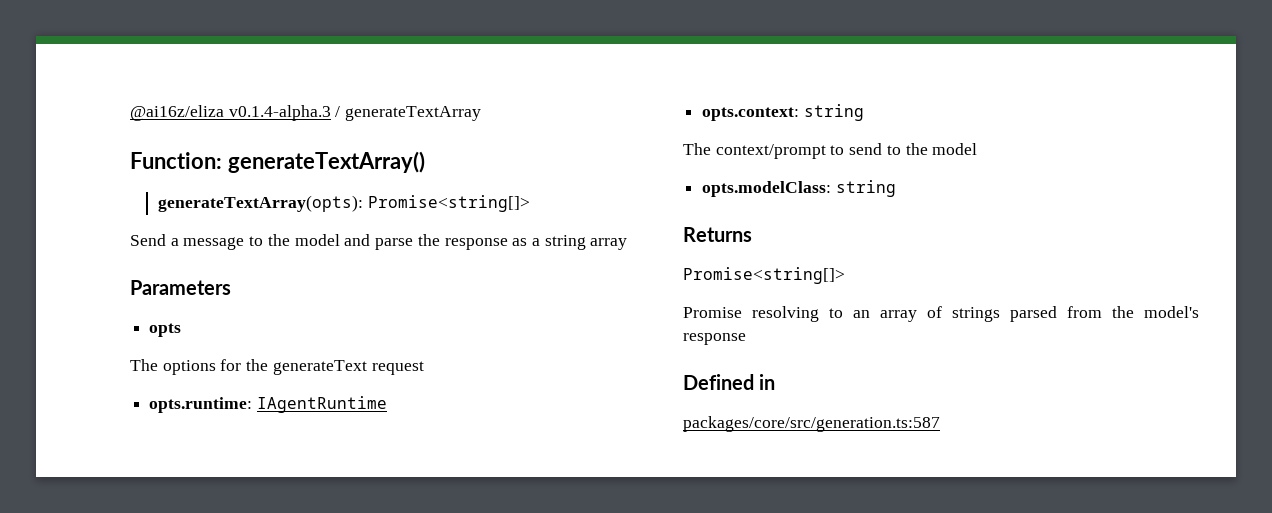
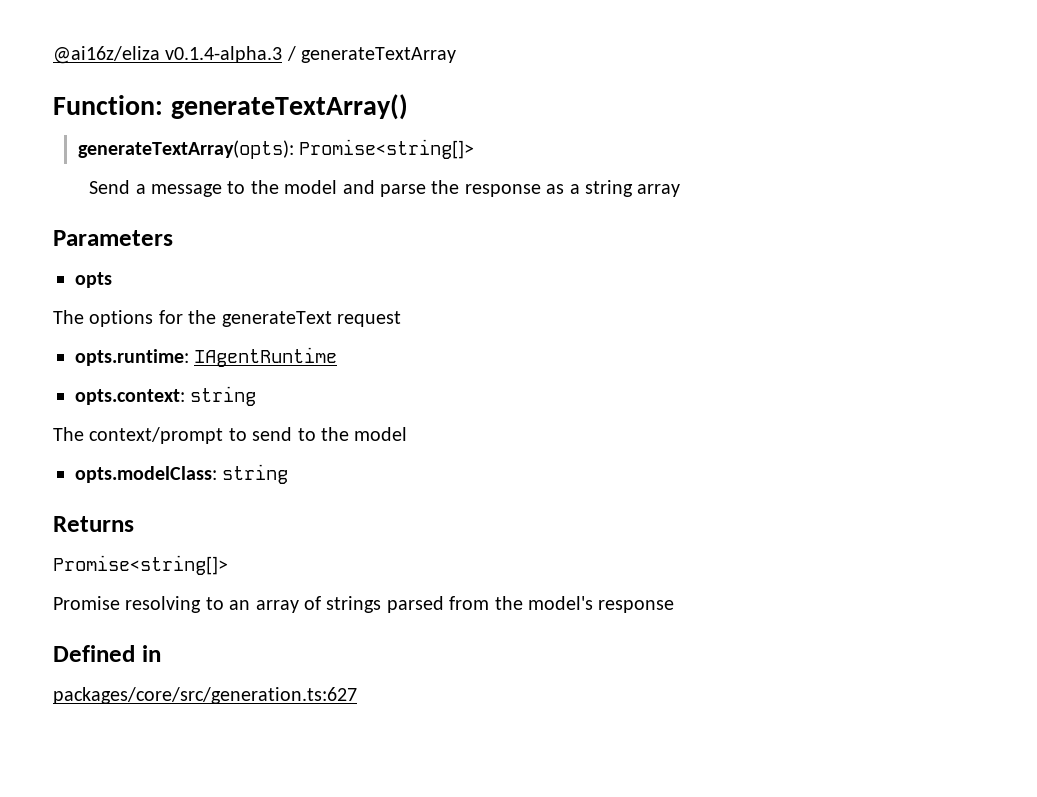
- packages/core/src/generation.ts:587
+ packages/core/src/generation.ts:627

